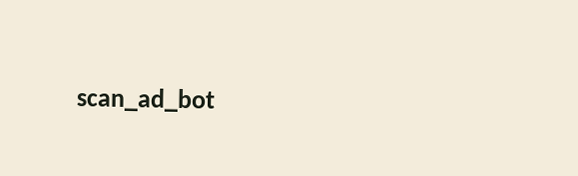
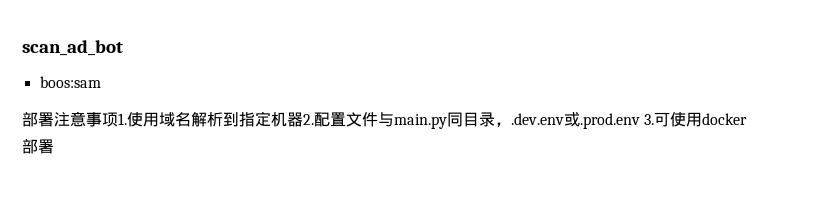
+ boos:sam
+ 部署注意事项1.使用域名解析到指定机器2.配置文件与main.py同目录，.dev.env或.prod.env 3.可使用docker部署

